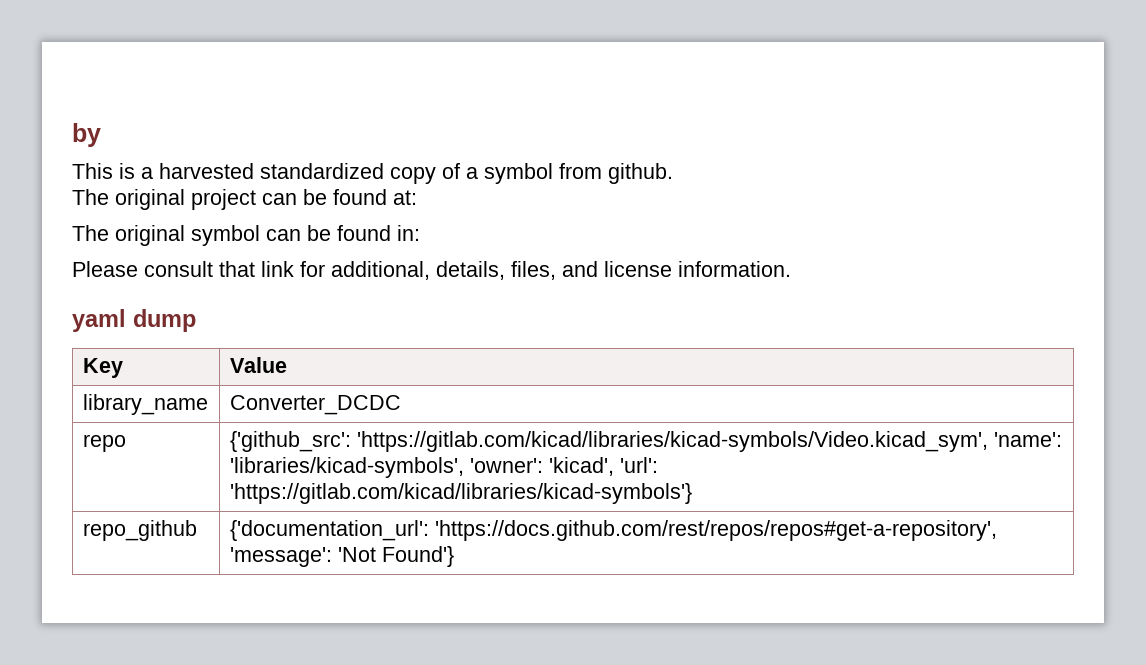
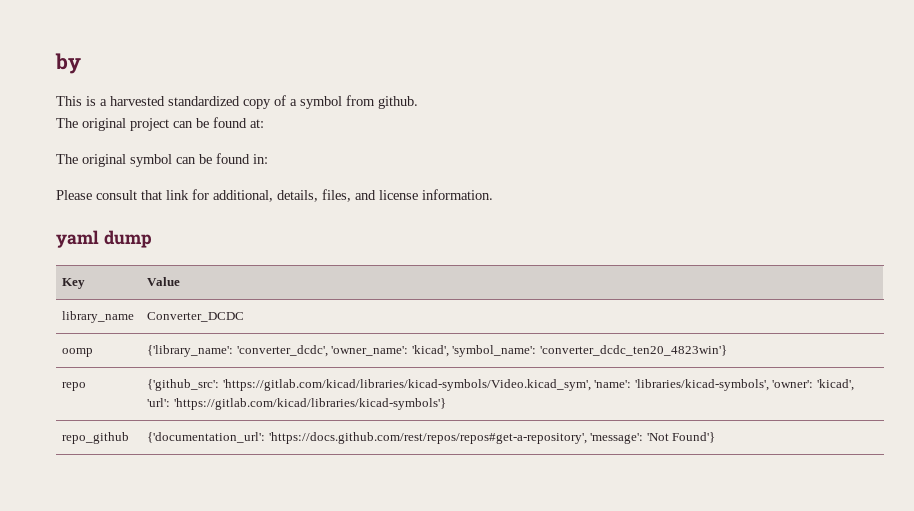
+ oomp | {'library_name': 'converter_dcdc', 'owner_name': 'kicad', 'symbol_name': 'converter_dcdc_ten20_4823win'}

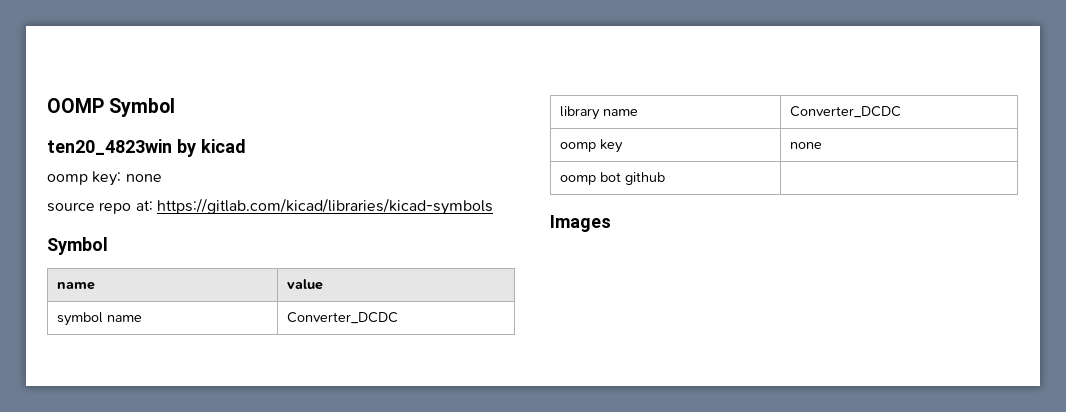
- by
- This is a harvested standardized copy of a symbol from github.
- The original project can be found at:
- The original symbol can be found in:
- Please consult that link for additional, details, files, and license information.
- yaml dump
- Key | Value
- library_name | Converter_DCDC
- oomp | {'library_name': 'converter_dcdc', 'owner_name': 'kicad', 'symbol_name': 'converter_dcdc_ten20_4823win'}
- repo | {'github_src': 'https://gitlab.com/kicad/libraries/kicad-symbols/Video.kicad_sym', 'name': 'libraries/kicad-symbols', 'owner': 'kicad', 'url': 'https://gitlab.com/kicad/libraries/kicad-symbols'}
- repo_github | {'documentation_url': 'https://docs.github.com/rest/repos/repos#get-a-repository', 'message': 'Not Found'}
+ OOMP Symbol
+ ten20_4823win by kicad
+ oomp key: none
+ source repo at: https://gitlab.com/kicad/libraries/kicad-symbols
+ Symbol
+ name | value
+ symbol name | Converter_DCDC
+ library name | Converter_DCDC
+ oomp key | none
+ oomp bot github |
+ Images

